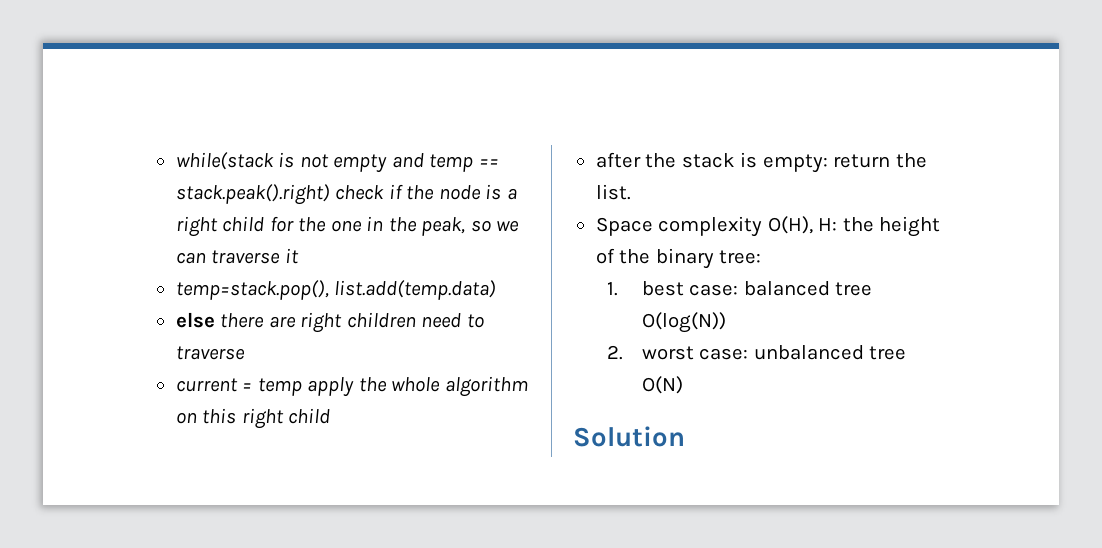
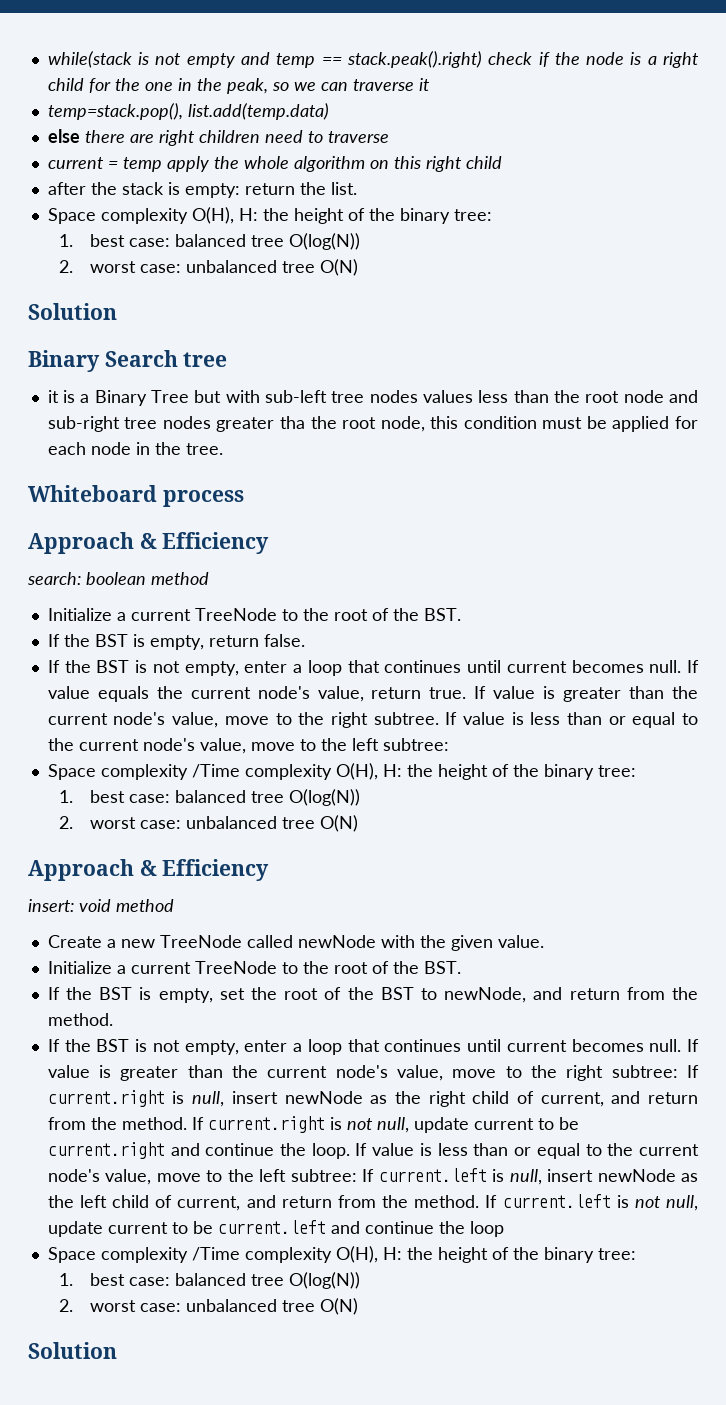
+ Binary Search tree
+ it is a Binary Tree but with sub-left tree nodes values less than the root node and sub-right tree nodes greater tha the root node, this condition must be applied for each node in the tree.
+ Whiteboard process
+ Approach & Efficiency
+ search: boolean method
+ Initialize a current TreeNode to the root of the BST.
+ If the BST is empty, return false.
+ If the BST is not empty, enter a loop that continues until current becomes null. If value equals the current node's value, return true. If value is greater than the current node's value, move to the right subtree. If value is less than or equal to the current node's value, move to the left subtree:
+ Space complexity /Time complexity O(H), H: the height of the binary tree:
+ 1. best case: balanced tree O(log(N))
+ 2. worst case: unbalanced tree O(N)
+ Approach & Efficiency
+ insert: void method
+ Create a new TreeNode called newNode with the given value.
+ Initialize a current TreeNode to the root of the BST.
+ If the BST is empty, set the root of the BST to newNode, and return from the method.
+ If the BST is not empty, enter a loop that continues until current becomes null. If value is greater than the current node's value, move to the right subtree: If current.right is null, insert newNode as the right child of current, and return from the method. If current.right is not null, update current to be current.right and continue the loop. If value is less than or equal to the current node's value, move to the left subtree: If current.left is null, insert newNode as the left child of current, and return from the method. If current.left is not null, update current to be current.left and continue the loop
+ Space complexity /Time complexity O(H), H: the height of the binary tree:
+ 1. best case: balanced tree O(log(N))
+ 2. worst case: unbalanced tree O(N)
+ Solution

